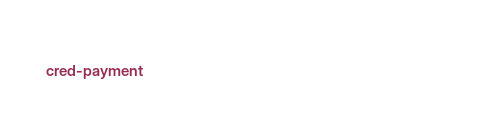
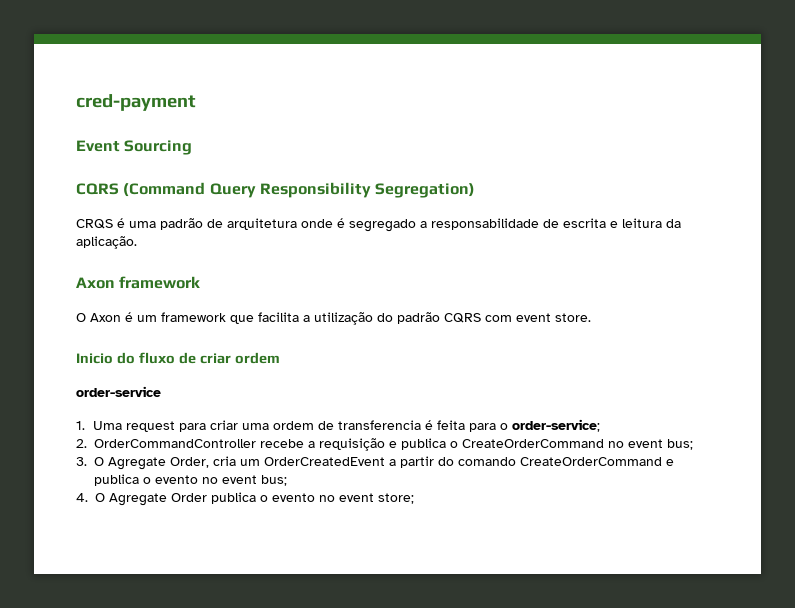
+ Event Sourcing
+ CQRS (Command Query Responsibility Segregation)
+ CRQS é uma padrão de arquitetura onde é segregado a responsabilidade de escrita e leitura da aplicação.
+ Axon framework
+ O Axon é um framework que facilita a utilização do padrão CQRS com event store.
+ Inicio do fluxo de criar ordem
+ order-service
+ 1. Uma request para criar uma ordem de transferencia é feita para o order-service;
+ 2. OrderCommandController recebe a requisição e publica o CreateOrderCommand no event bus;
+ 3. O Agregate Order, cria um OrderCreatedEvent a partir do comando CreateOrderCommand e publica o evento no event bus;
+ 4. O Agregate Order publica o evento no event store;

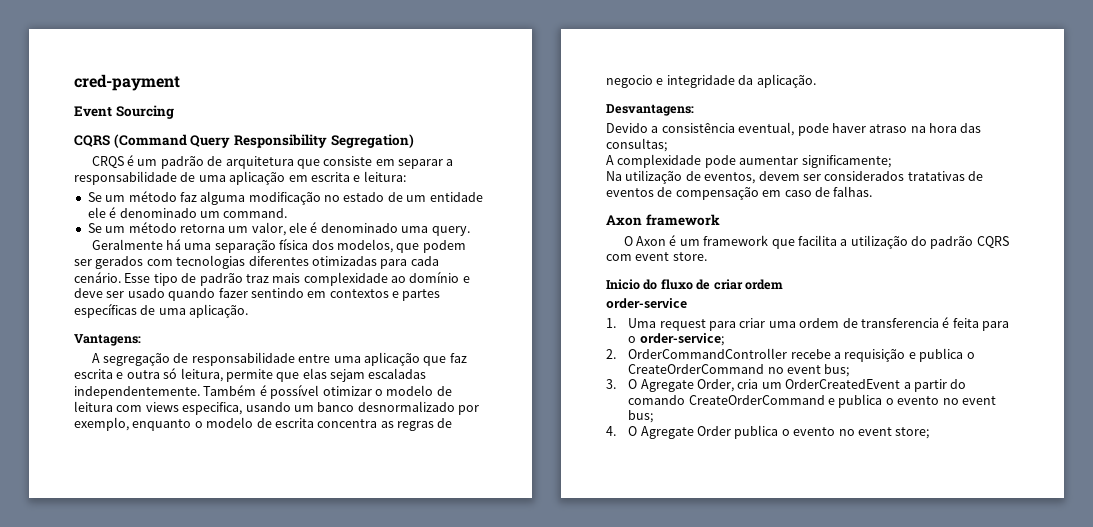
- CRQS é uma padrão de arquitetura onde é segregado a responsabilidade de escrita e leitura da aplicação.
+ CRQS é um padrão de arquitetura que consiste em separar a responsabilidade de uma aplicação em escrita e leitura:
+ Se um método faz alguma modificação no estado de um entidade ele é denominado um command.
+ Se um método retorna um valor, ele é denominado uma query.
+ Geralmente há uma separação física dos modelos, que podem ser gerados com tecnologias diferentes otimizadas para cada cenário. Esse tipo de padrão traz mais complexidade ao domínio e deve ser usado quando fazer sentindo em contextos e partes específicas de uma aplicação.
+ Vantagens:
+ A segregação de responsabilidade entre uma aplicação que faz escrita e outra só leitura, permite que elas sejam escaladas independentemente. Também é possível otimizar o modelo de leitura com views especifica, usando um banco desnormalizado por exemplo, enquanto o modelo de escrita concentra as regras de negocio e integridade da aplicação.
+ Desvantagens:
+ Devido a consistência eventual, pode haver atraso na hora das consultas;
+ A complexidade pode aumentar significamente;
+ Na utilização de eventos, devem ser considerados tratativas de eventos de compensação em caso de falhas.

